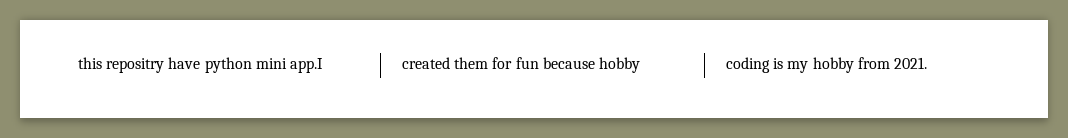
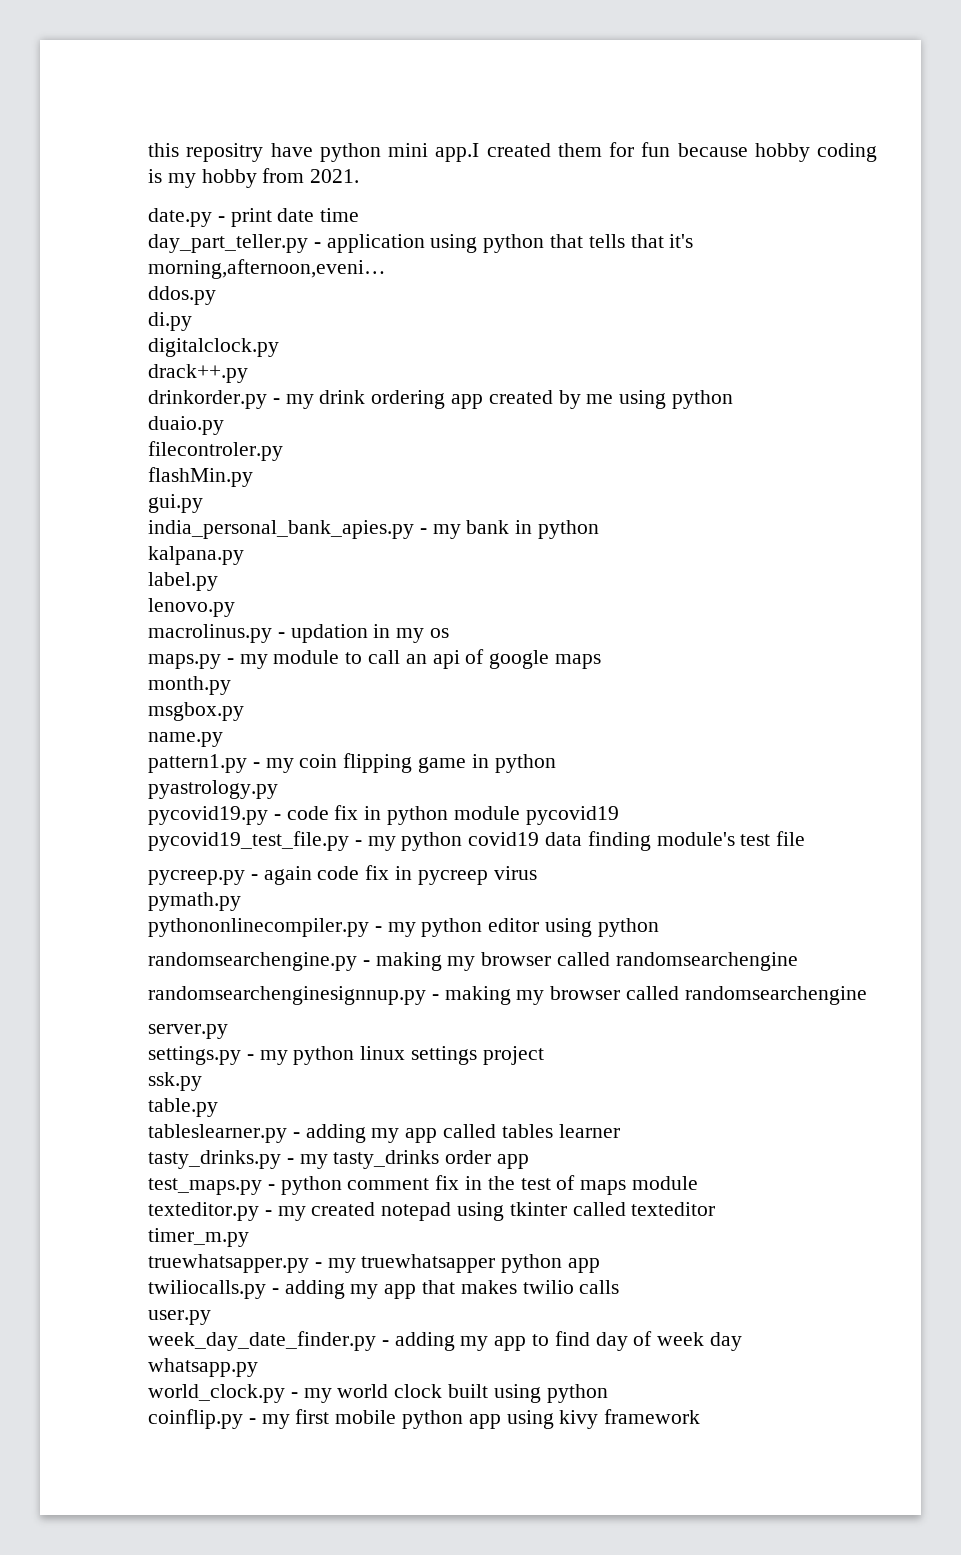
+ date.py - print date time
+ day_part_teller.py - application using python that tells that it's morning,afternoon,eveni…
+ ddos.py
+ di.py
+ digitalclock.py
+ drack++.py
+ drinkorder.py - my drink ordering app created by me using python
+ duaio.py
+ filecontroler.py
+ flashMin.py
+ gui.py
+ india_personal_bank_apies.py - my bank in python
+ kalpana.py
+ label.py
+ lenovo.py
+ macrolinus.py - updation in my os
+ maps.py - my module to call an api of google maps
+ month.py
+ msgbox.py
+ name.py
+ pattern1.py - my coin flipping game in python
+ pyastrology.py
+ pycovid19.py - code fix in python module pycovid19
+ pycovid19_test_file.py - my python covid19 data finding module's test file
+ pycreep.py - again code fix in pycreep virus
+ pymath.py
+ pythononlinecompiler.py - my python editor using python
+ randomsearchengine.py - making my browser called randomsearchengine
+ randomsearchenginesignnup.py - making my browser called randomsearchengine
+ server.py
+ settings.py - my python linux settings project
+ ssk.py
+ table.py
+ tableslearner.py - adding my app called tables learner
+ tasty_drinks.py - my tasty_drinks order app
+ test_maps.py - python comment fix in the test of maps module
+ texteditor.py - my created notepad using tkinter called texteditor
+ timer_m.py
+ truewhatsapper.py - my truewhatsapper python app
+ twiliocalls.py - adding my app that makes twilio calls
+ user.py
+ week_day_date_finder.py - adding my app to find day of week day
+ whatsapp.py
+ world_clock.py - my world clock built using python
+ coinflip.py - my first mobile python app using kivy framework

